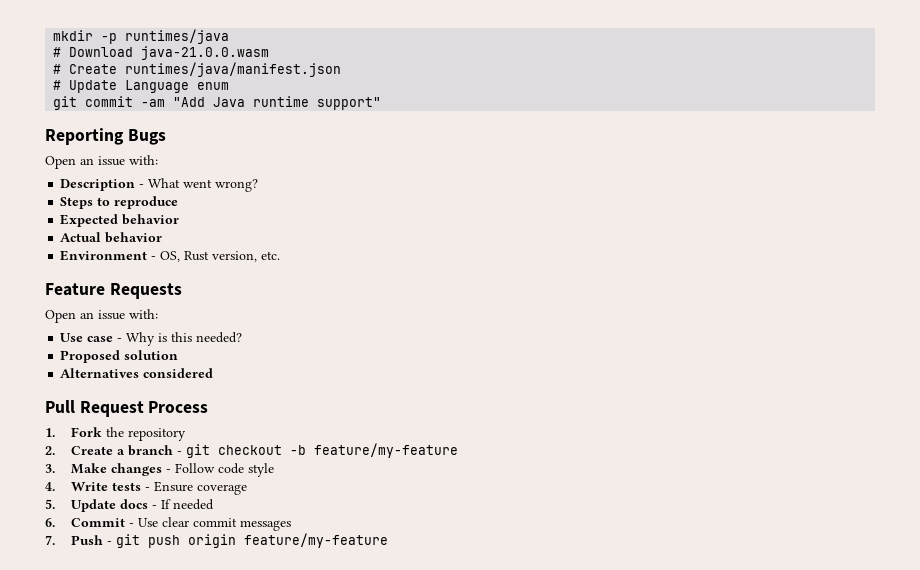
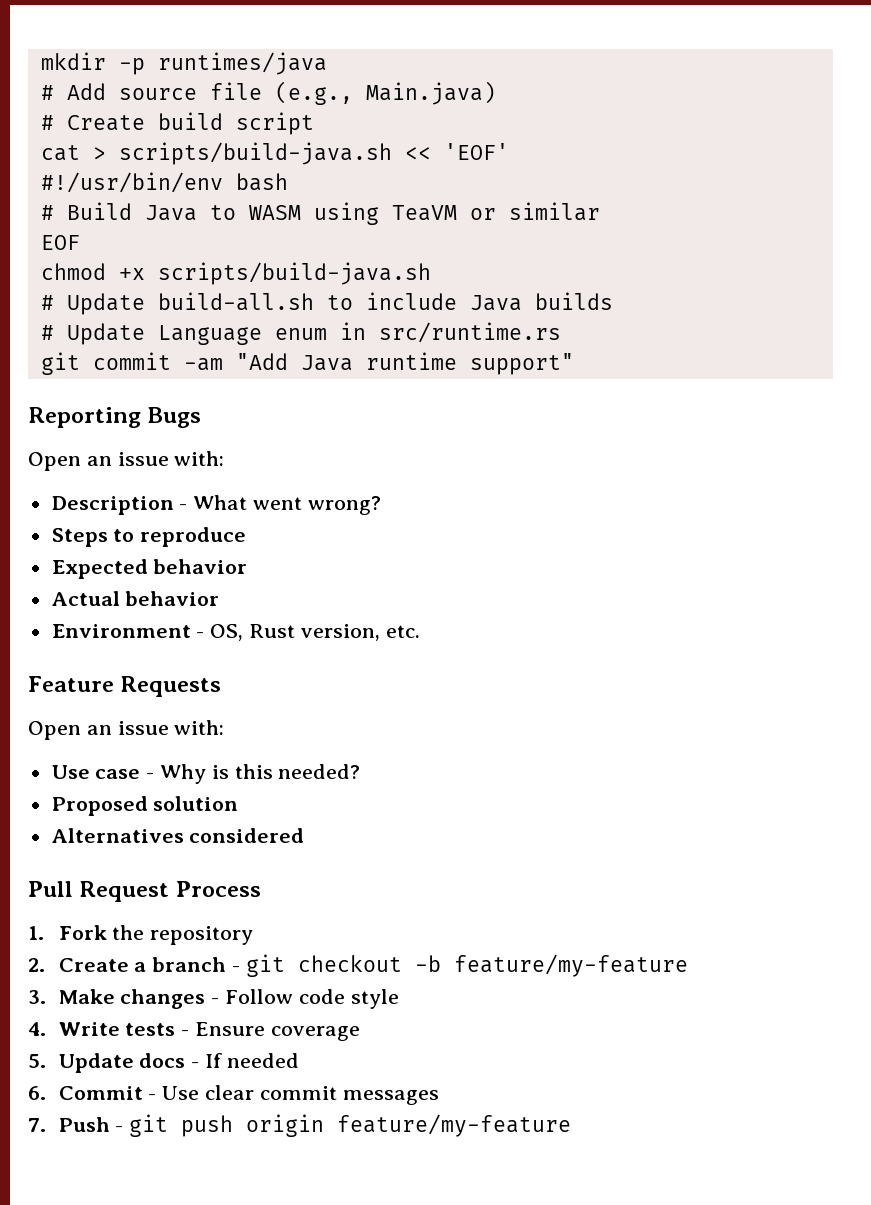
- # Download java-21.0.0.wasm
- # Create runtimes/java/manifest.json
+ # Add source file (e.g., Main.java)
+ # Create build script
+ cat > scripts/build-java.sh << 'EOF'
+ #!/usr/bin/env bash
+ # Build Java to WASM using TeaVM or similar
+ EOF
+ chmod +x scripts/build-java.sh
+ # Update build-all.sh to include Java builds
- # Update Language enum
+ # Update Language enum in src/runtime.rs

